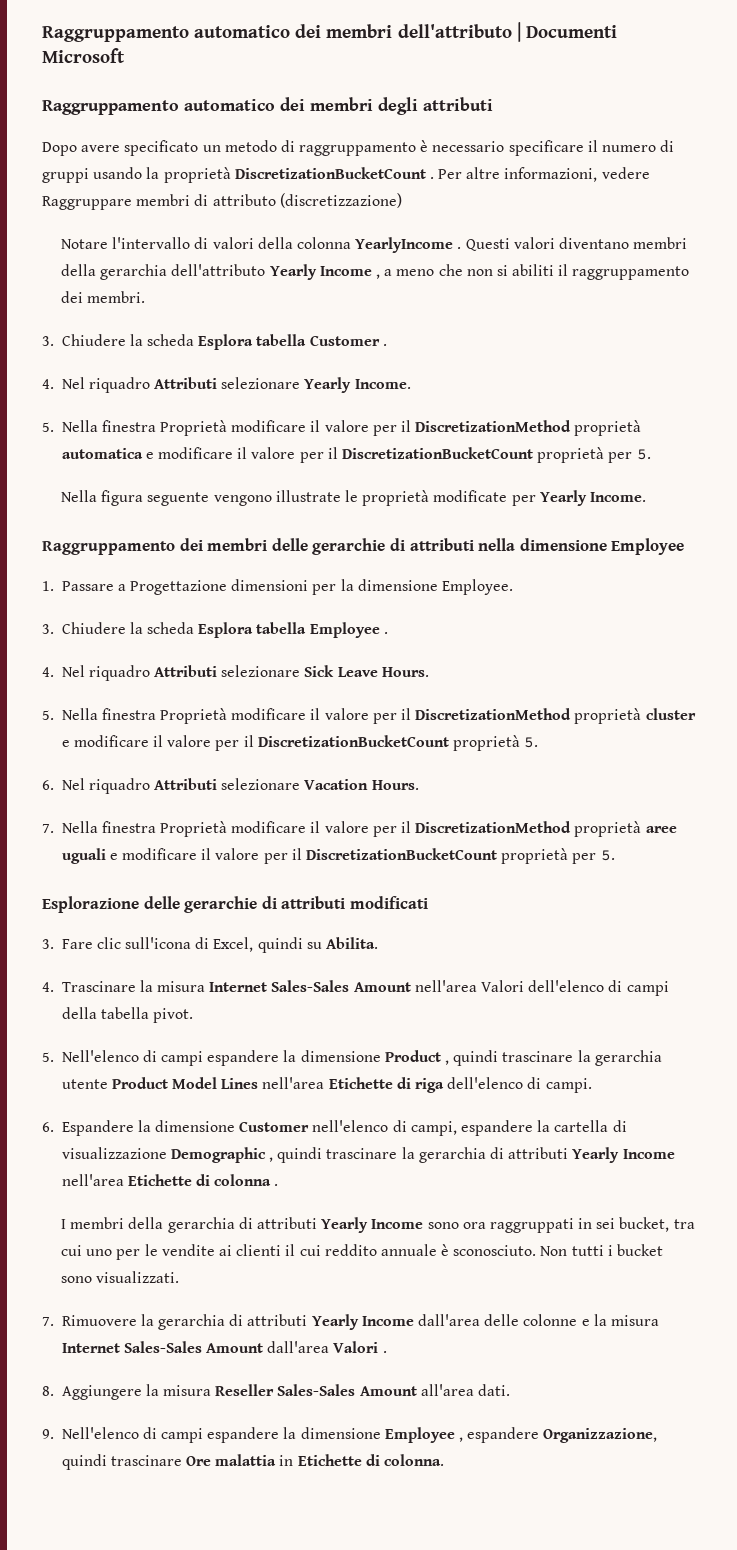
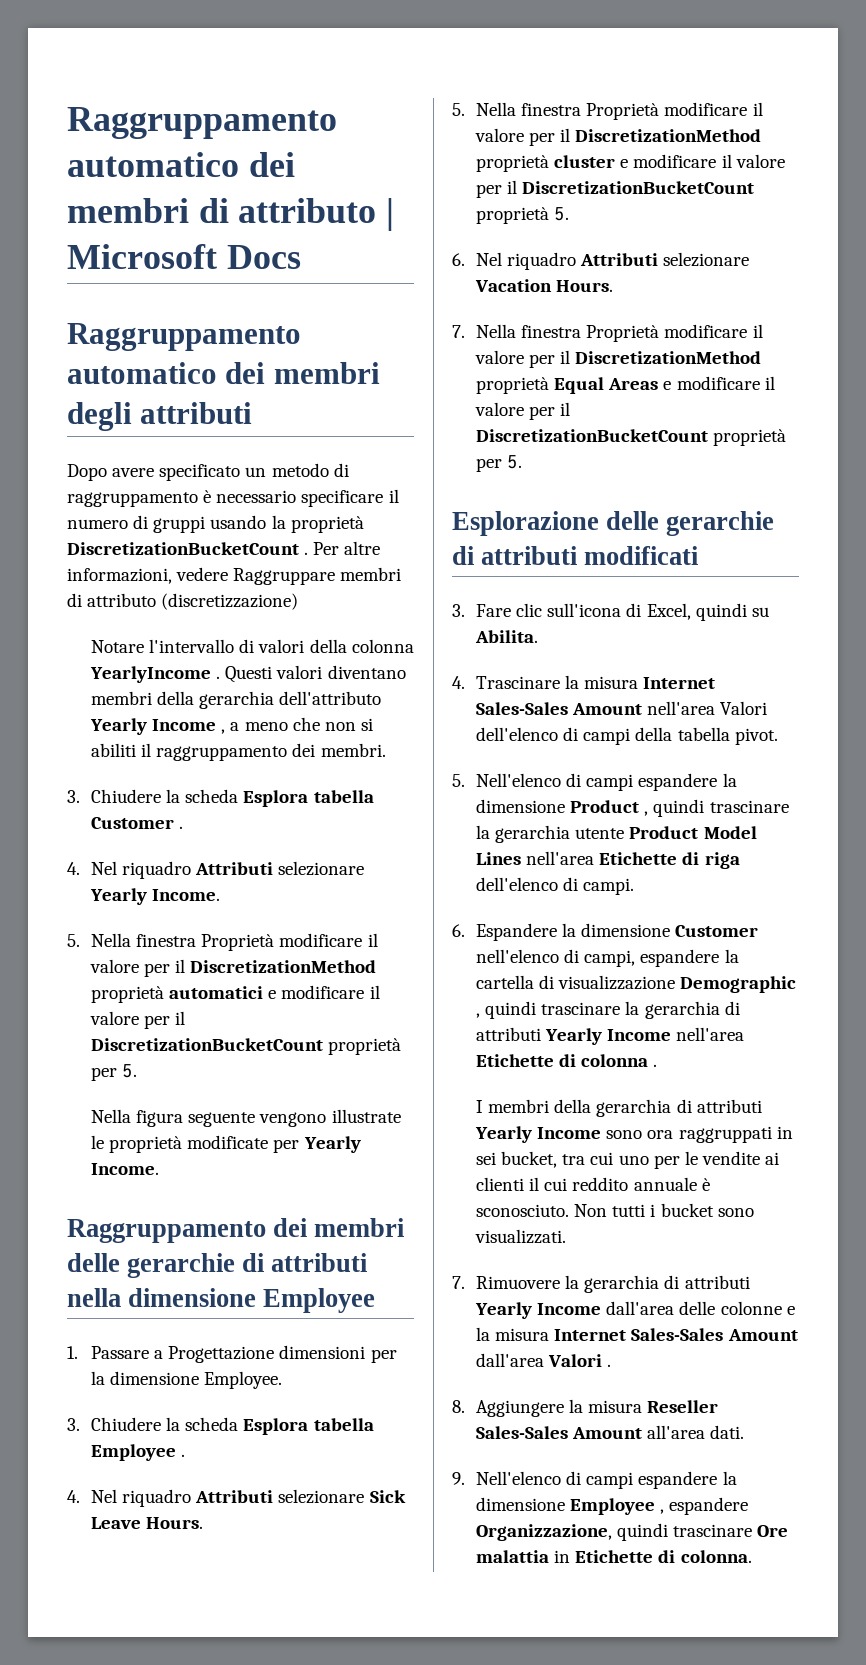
- Raggruppamento automatico dei membri dell'attributo | Documenti Microsoft
+ Raggruppamento automatico dei membri di attributo | Microsoft Docs
- 5. Nella finestra Proprietà modificare il valore per il DiscretizationMethod proprietà automatica e modificare il valore per il DiscretizationBucketCount proprietà per 5.
+ 5. Nella finestra Proprietà modificare il valore per il DiscretizationMethod proprietà automatici e modificare il valore per il DiscretizationBucketCount proprietà per 5.
- 7. Nella finestra Proprietà modificare il valore per il DiscretizationMethod proprietà aree uguali e modificare il valore per il DiscretizationBucketCount proprietà per 5.
+ 7. Nella finestra Proprietà modificare il valore per il DiscretizationMethod proprietà Equal Areas e modificare il valore per il DiscretizationBucketCount proprietà per 5.

